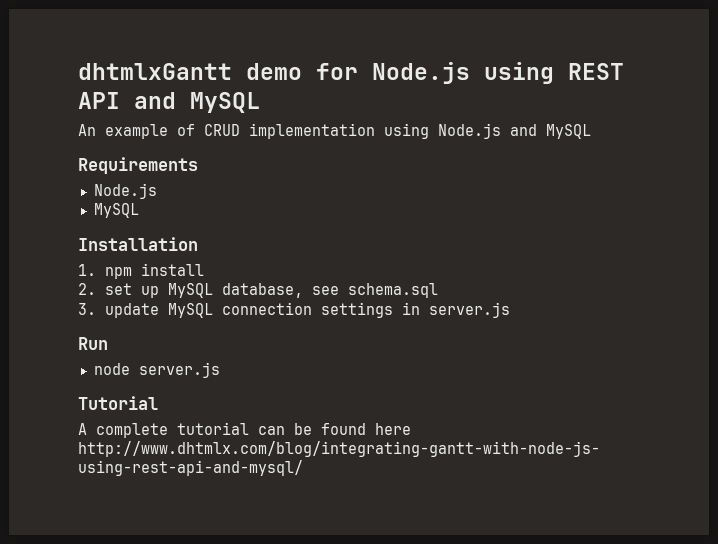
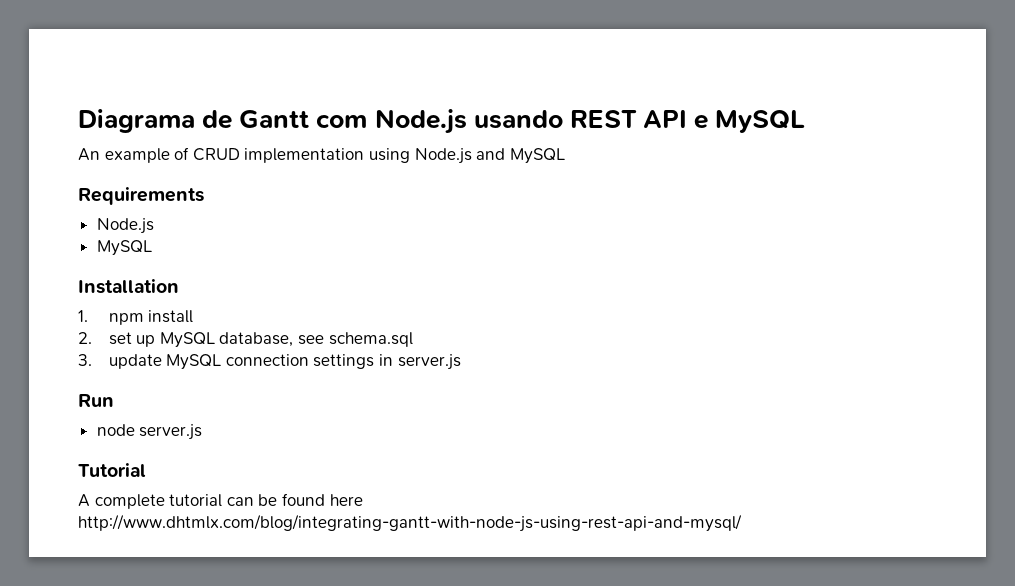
- dhtmlxGantt demo for Node.js using REST API and MySQL
+ Diagrama de Gantt com Node.js usando REST API e MySQL

